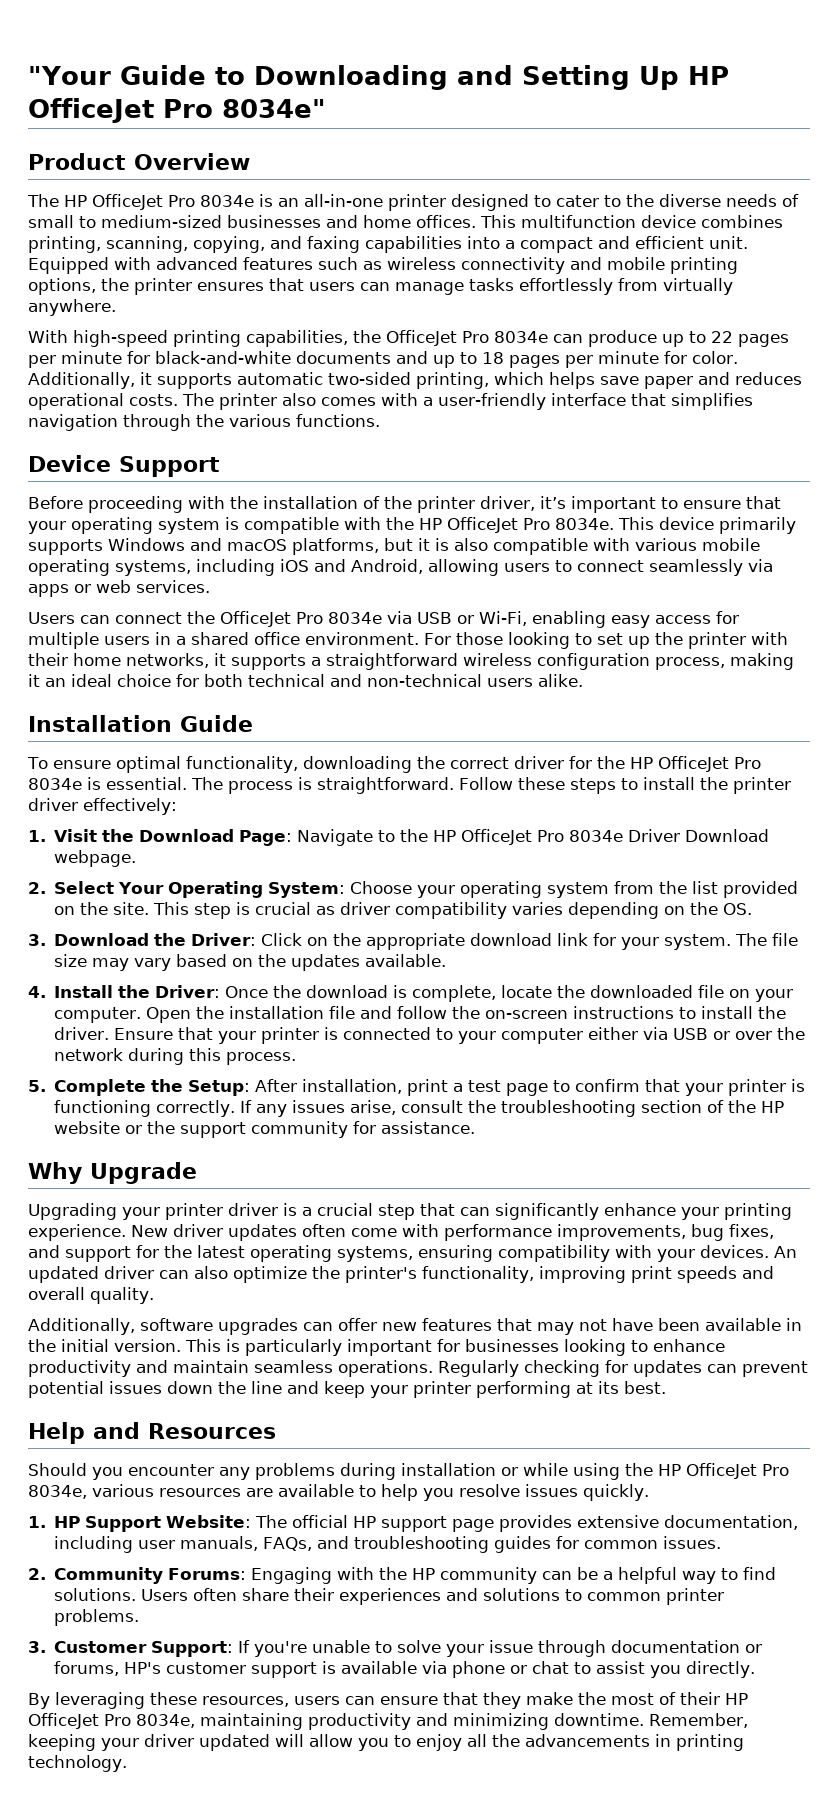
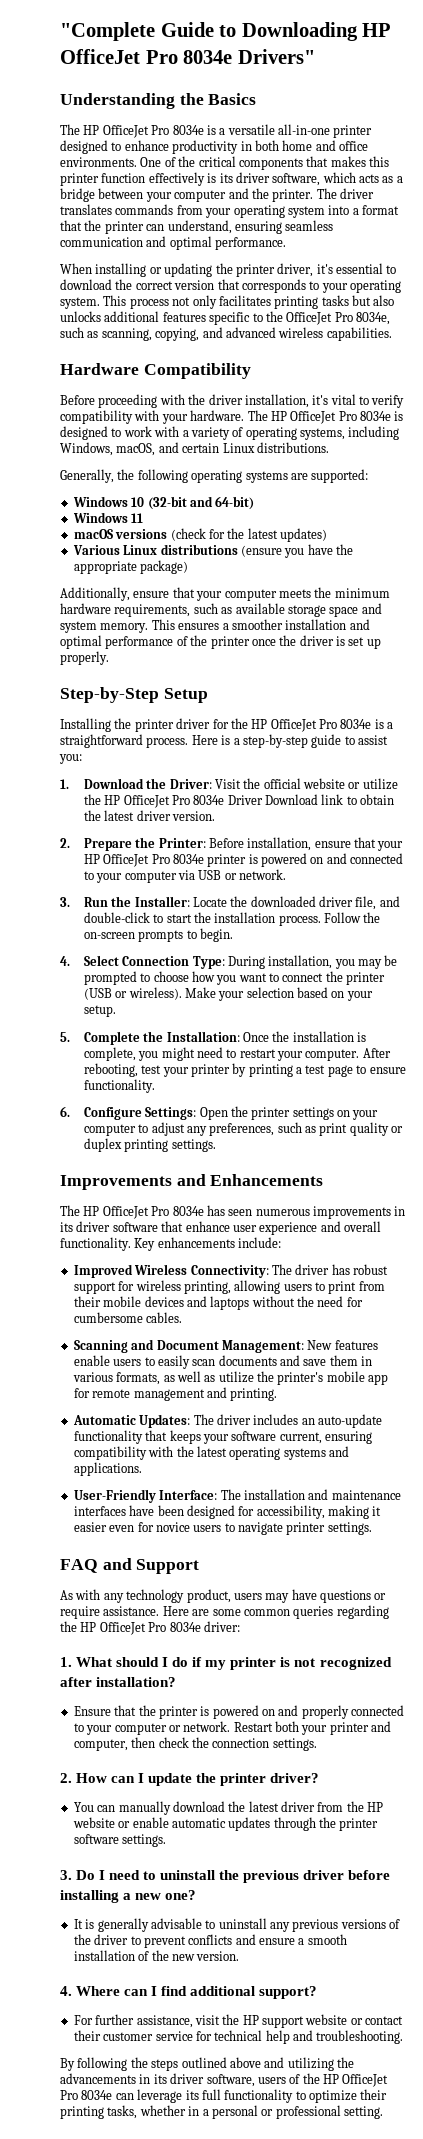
- "Your Guide to Downloading and Setting Up HP OfficeJet Pro 8034e"
- Product Overview
- The HP OfficeJet Pro 8034e is an all-in-one printer designed to cater to the diverse needs of small to medium-sized businesses and home offices. This multifunction device combines printing, scanning, copying, and faxing capabilities into a compact and efficient unit. Equipped with advanced features such as wireless connectivity and mobile printing options, the printer ensures that users can manage tasks effortlessly from virtually anywhere.
- With high-speed printing capabilities, the OfficeJet Pro 8034e can produce up to 22 pages per minute for black-and-white documents and up to 18 pages per minute for color. Additionally, it supports automatic two-sided printing, which helps save paper and reduces operational costs. The printer also comes with a user-friendly interface that simplifies navigation through the various functions.
- Device Support
- Before proceeding with the installation of the printer driver, it’s important to ensure that your operating system is compatible with the HP OfficeJet Pro 8034e. This device primarily supports Windows and macOS platforms, but it is also compatible with various mobile operating systems, including iOS and Android, allowing users to connect seamlessly via apps or web services.
- Users can connect the OfficeJet Pro 8034e via USB or Wi-Fi, enabling easy access for multiple users in a shared office environment. For those looking to set up the printer with their home networks, it supports a straightforward wireless configuration process, making it an ideal choice for both technical and non-technical users alike.
- Installation Guide
- To ensure optimal functionality, downloading the correct driver for the HP OfficeJet Pro 8034e is essential. The process is straightforward. Follow these steps to install the printer driver effectively:
- 1. Visit the Download Page: Navigate to the HP OfficeJet Pro 8034e Driver Download webpage.
- 2. Select Your Operating System: Choose your operating system from the list provided on the site. This step is crucial as driver compatibility varies depending on the OS.
- 3. Download the Driver: Click on the appropriate download link for your system. The file size may vary based on the updates available.
- 4. Install the Driver: Once the download is complete, locate the downloaded file on your computer. Open the installation file and follow the on-screen instructions to install the driver. Ensure that your printer is connected to your computer either via USB or over the network during this process.
- 5. Complete the Setup: After installation, print a test page to confirm that your printer is functioning correctly. If any issues arise, consult the troubleshooting section of the HP website or the support community for assistance.
- Why Upgrade
- Upgrading your printer driver is a crucial step that can significantly enhance your printing experience. New driver updates often come with performance improvements, bug fixes, and support for the latest operating systems, ensuring compatibility with your devices. An updated driver can also optimize the printer's functionality, improving print speeds and overall quality.
- Additionally, software upgrades can offer new features that may not have been available in the initial version. This is particularly important for businesses looking to enhance productivity and maintain seamless operations. Regularly checking for updates can prevent potential issues down the line and keep your printer performing at its best.
- Help and Resources
- Should you encounter any problems during installation or while using the HP OfficeJet Pro 8034e, various resources are available to help you resolve issues quickly.
- 1. HP Support Website: The official HP support page provides extensive documentation, including user manuals, FAQs, and troubleshooting guides for common issues.
- 2. Community Forums: Engaging with the HP community can be a helpful way to find solutions. Users often share their experiences and solutions to common printer problems.
- 3. Customer Support: If you're unable to solve your issue through documentation or forums, HP's customer support is available via phone or chat to assist you directly.
- By leveraging these resources, users can ensure that they make the most of their HP OfficeJet Pro 8034e, maintaining productivity and minimizing downtime. Remember, keeping your driver updated will allow you to enjoy all the advancements in printing technology.
+ "Complete Guide to Downloading HP OfficeJet Pro 8034e Drivers"
+ Understanding the Basics
+ The HP OfficeJet Pro 8034e is a versatile all-in-one printer designed to enhance productivity in both home and office environments. One of the critical components that makes this printer function effectively is its driver software, which acts as a bridge between your computer and the printer. The driver translates commands from your operating system into a format that the printer can understand, ensuring seamless communication and optimal performance.
+ When installing or updating the printer driver, it's essential to download the correct version that corresponds to your operating system. This process not only facilitates printing tasks but also unlocks additional features specific to the OfficeJet Pro 8034e, such as scanning, copying, and advanced wireless capabilities.
+ Hardware Compatibility
+ Before proceeding with the driver installation, it's vital to verify compatibility with your hardware. The HP OfficeJet Pro 8034e is designed to work with a variety of operating systems, including Windows, macOS, and certain Linux distributions.
+ Generally, the following operating systems are supported:
+ Windows 10 (32-bit and 64-bit)
+ Windows 11
+ macOS versions (check for the latest updates)
+ Various Linux distributions (ensure you have the appropriate package)
+ Additionally, ensure that your computer meets the minimum hardware requirements, such as available storage space and system memory. This ensures a smoother installation and optimal performance of the printer once the driver is set up properly.
+ Step-by-Step Setup
+ Installing the printer driver for the HP OfficeJet Pro 8034e is a straightforward process. Here is a step-by-step guide to assist you:
+ 1. Download the Driver: Visit the official website or utilize the HP OfficeJet Pro 8034e Driver Download link to obtain the latest driver version.
+ 2. Prepare the Printer: Before installation, ensure that your HP OfficeJet Pro 8034e printer is powered on and connected to your computer via USB or network.
+ 3. Run the Installer: Locate the downloaded driver file, and double-click to start the installation process. Follow the on-screen prompts to begin.
+ 4. Select Connection Type: During installation, you may be prompted to choose how you want to connect the printer (USB or wireless). Make your selection based on your setup.
+ 5. Complete the Installation: Once the installation is complete, you might need to restart your computer. After rebooting, test your printer by printing a test page to ensure functionality.
+ 6. Configure Settings: Open the printer settings on your computer to adjust any preferences, such as print quality or duplex printing settings.
+ Improvements and Enhancements
+ The HP OfficeJet Pro 8034e has seen numerous improvements in its driver software that enhance user experience and overall functionality. Key enhancements include:
+ Improved Wireless Connectivity: The driver has robust support for wireless printing, allowing users to print from their mobile devices and laptops without the need for cumbersome cables.
+ Scanning and Document Management: New features enable users to easily scan documents and save them in various formats, as well as utilize the printer's mobile app for remote management and printing.
+ Automatic Updates: The driver includes an auto-update functionality that keeps your software current, ensuring compatibility with the latest operating systems and applications.
+ User-Friendly Interface: The installation and maintenance interfaces have been designed for accessibility, making it easier even for novice users to navigate printer settings.
+ FAQ and Support
+ As with any technology product, users may have questions or require assistance. Here are some common queries regarding the HP OfficeJet Pro 8034e driver:
+ 1. What should I do if my printer is not recognized after installation?
+ Ensure that the printer is powered on and properly connected to your computer or network. Restart both your printer and computer, then check the connection settings.
+ 2. How can I update the printer driver?
+ You can manually download the latest driver from the HP website or enable automatic updates through the printer software settings.
+ 3. Do I need to uninstall the previous driver before installing a new one?
+ It is generally advisable to uninstall any previous versions of the driver to prevent conflicts and ensure a smooth installation of the new version.
+ 4. Where can I find additional support?
+ For further assistance, visit the HP support website or contact their customer service for technical help and troubleshooting.
+ By following the steps outlined above and utilizing the advancements in its driver software, users of the HP OfficeJet Pro 8034e can leverage its full functionality to optimize their printing tasks, whether in a personal or professional setting.

